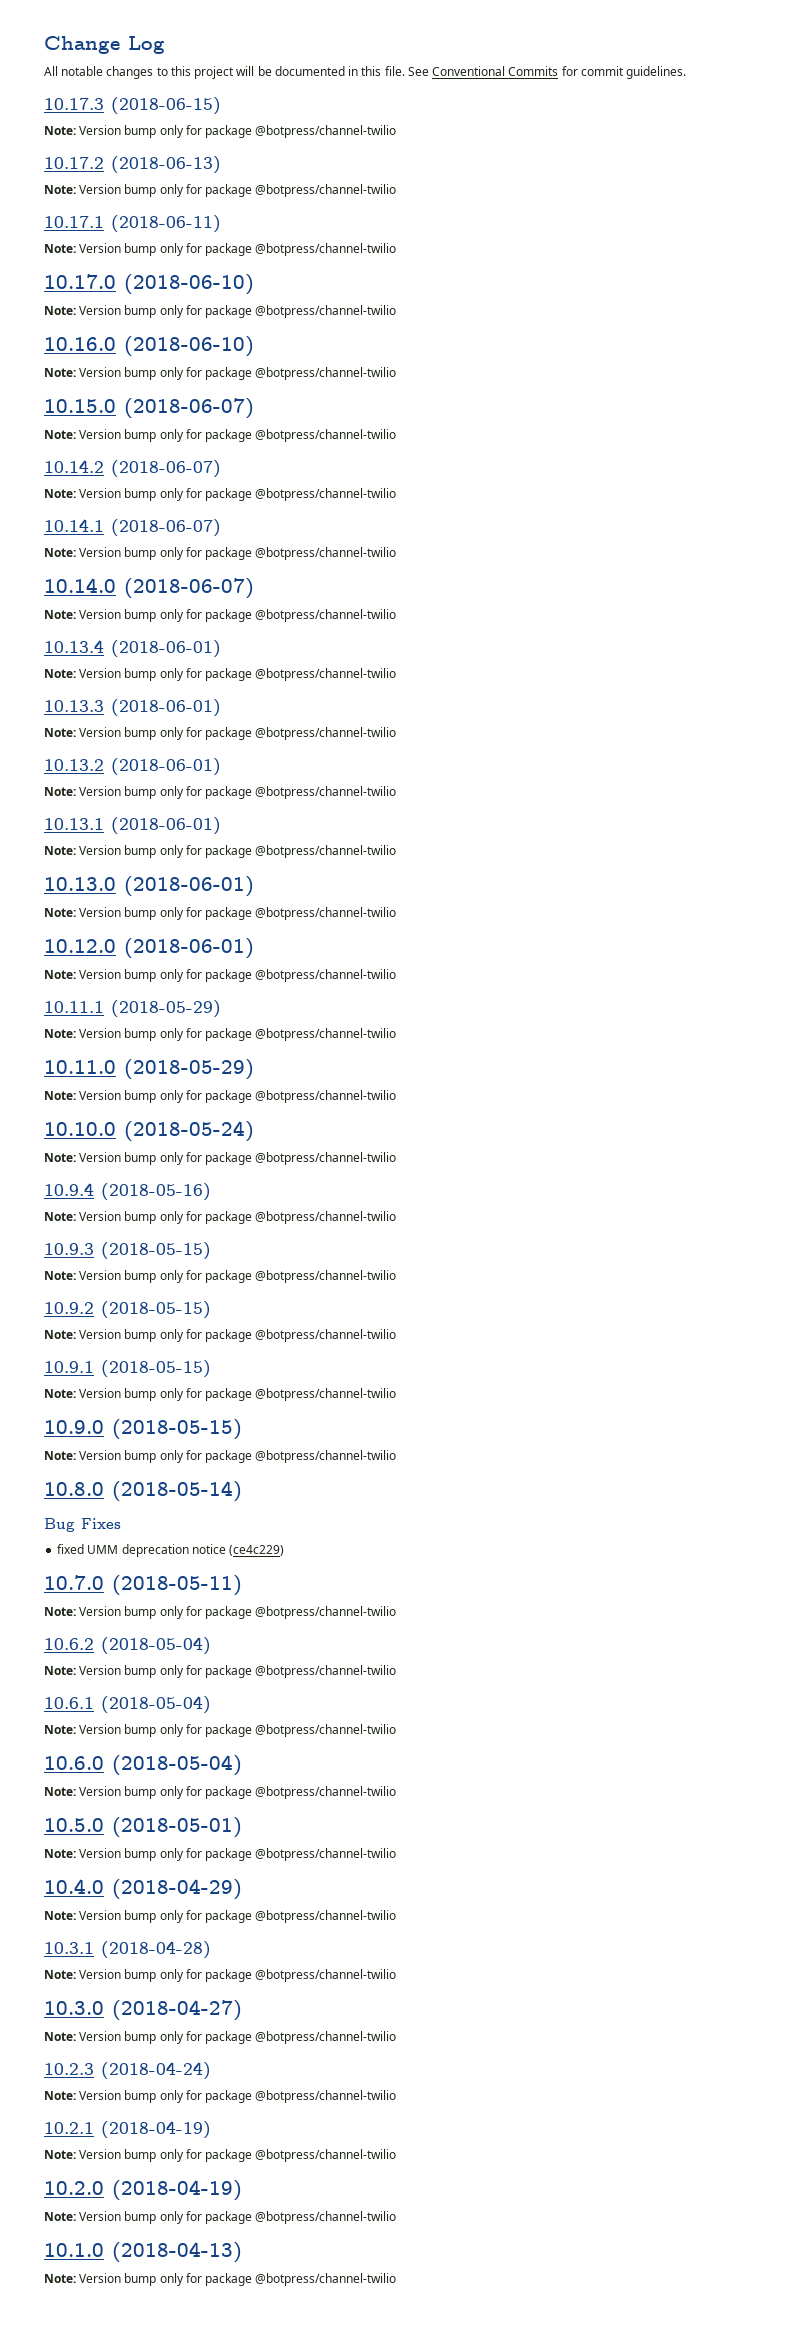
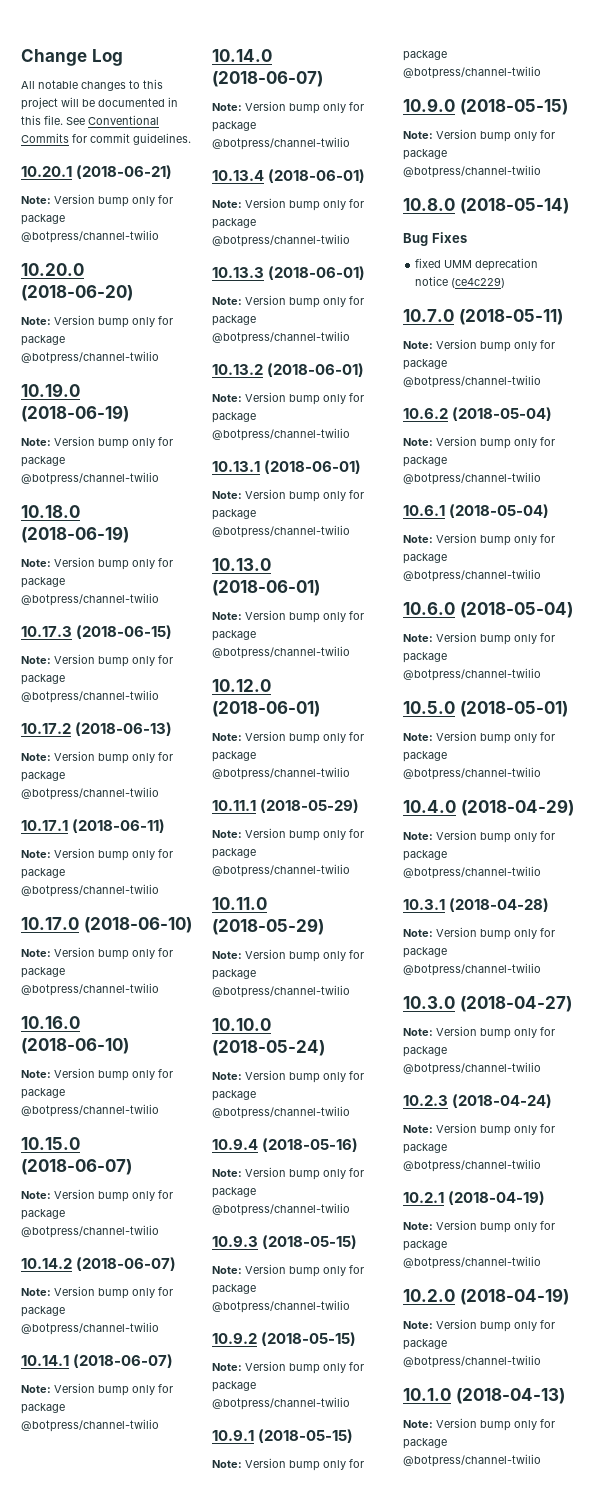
+ 10.20.1 (2018-06-21)
+ Note: Version bump only for package @botpress/channel-twilio
+ 10.20.0 (2018-06-20)
+ Note: Version bump only for package @botpress/channel-twilio
+ 10.19.0 (2018-06-19)
+ Note: Version bump only for package @botpress/channel-twilio
+ 10.18.0 (2018-06-19)
+ Note: Version bump only for package @botpress/channel-twilio

